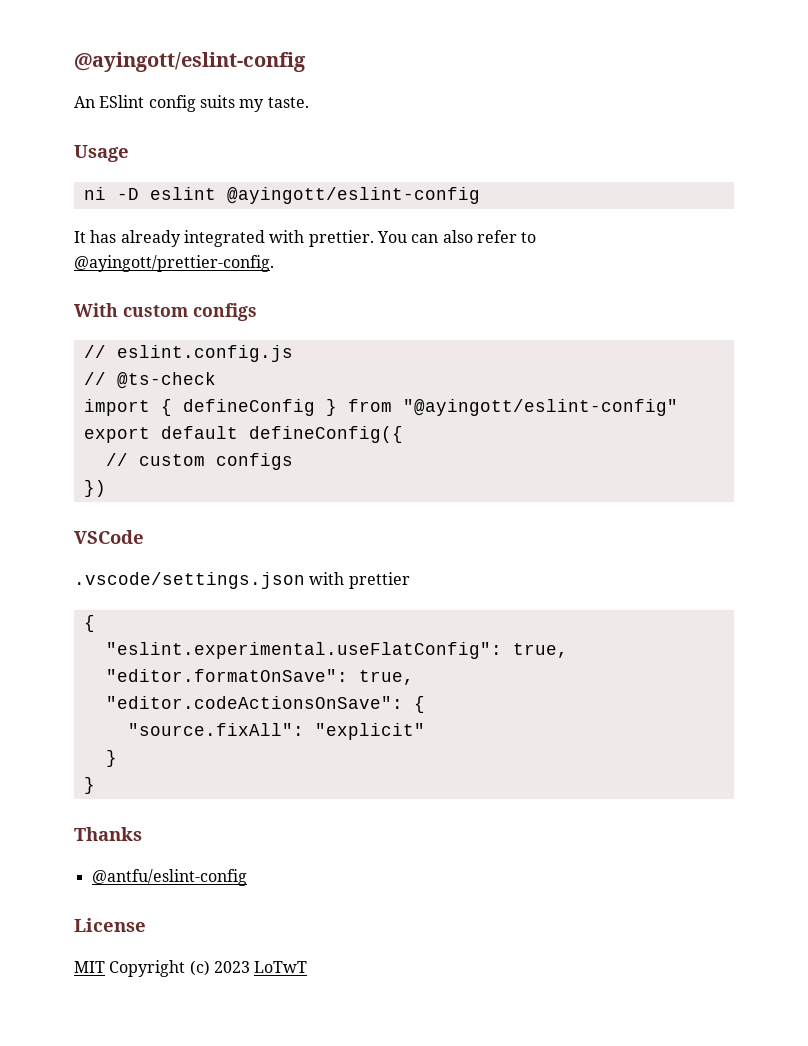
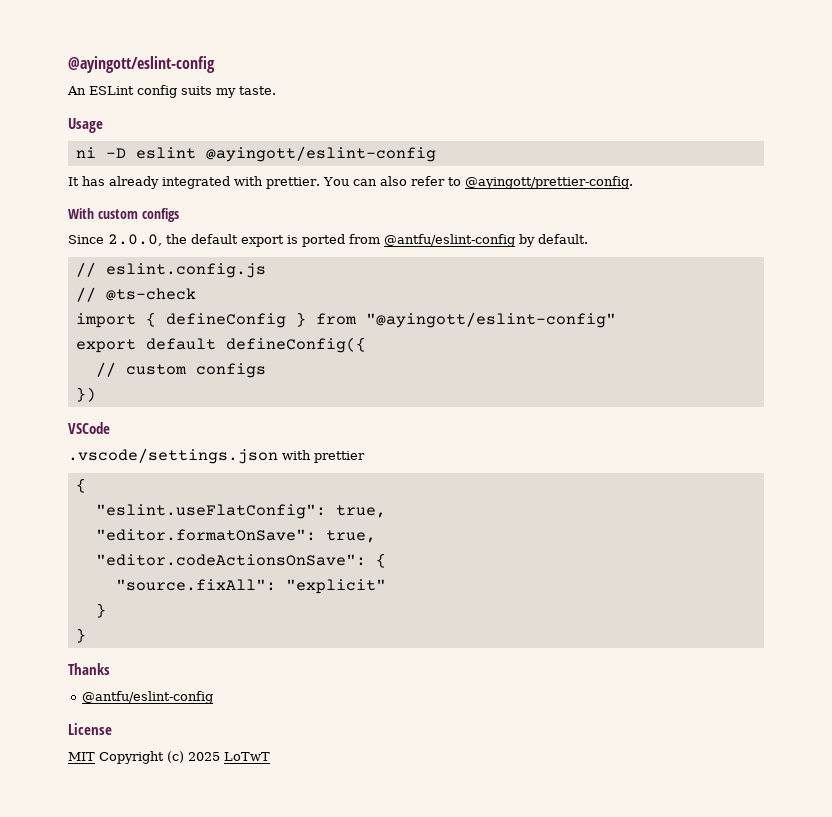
- An ESlint config suits my taste.
+ An ESLint config suits my taste.
+ Since 2.0.0, the default export is ported from @antfu/eslint-config by default.
- "eslint.experimental.useFlatConfig": true,
+ "eslint.useFlatConfig": true,
- MIT Copyright (c) 2023 LoTwT
+ MIT Copyright (c) 2025 LoTwT

